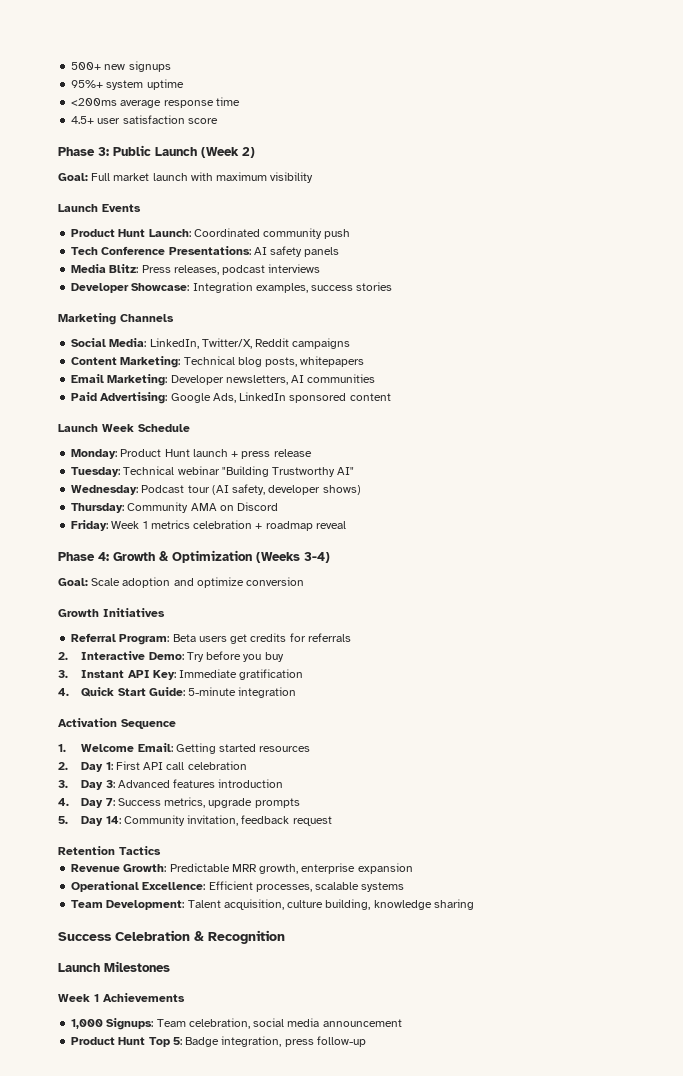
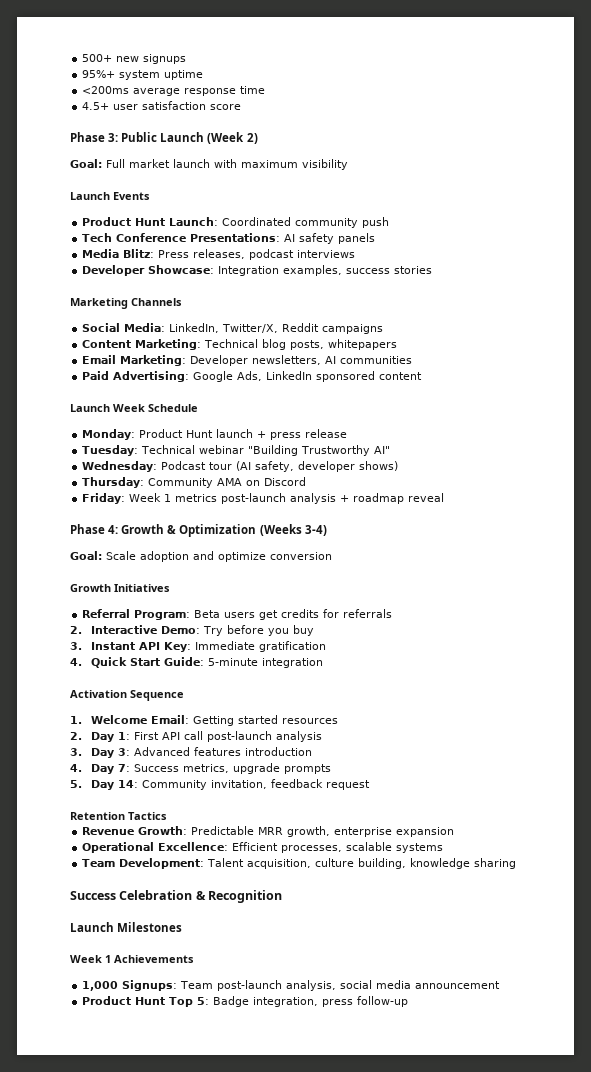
- Friday: Week 1 metrics celebration + roadmap reveal
+ Friday: Week 1 metrics post-launch analysis + roadmap reveal
- 2. Day 1: First API call celebration
+ 2. Day 1: First API call post-launch analysis
- 1,000 Signups: Team celebration, social media announcement
+ 1,000 Signups: Team post-launch analysis, social media announcement

